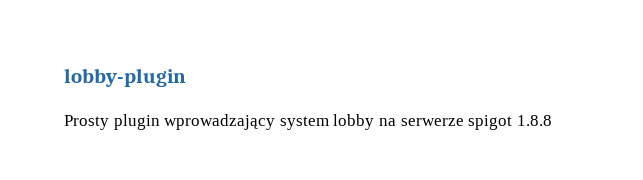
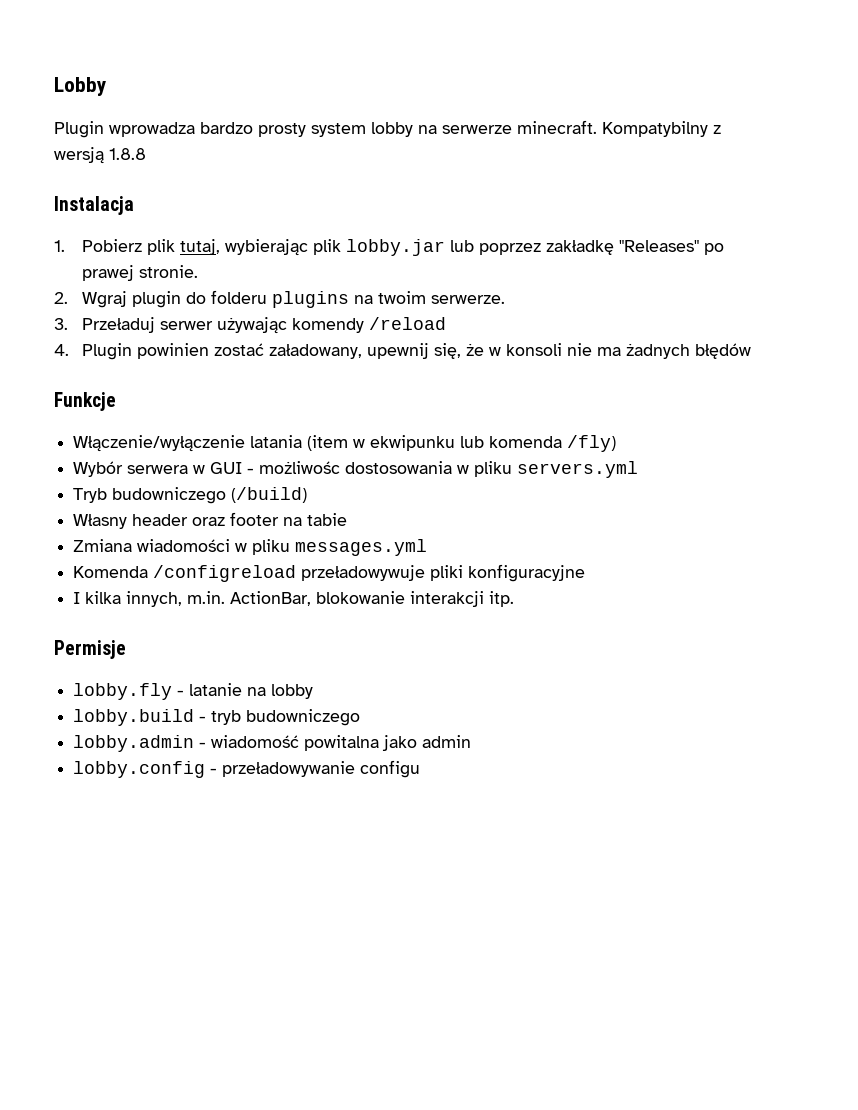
- lobby-plugin
- Prosty plugin wprowadzający system lobby na serwerze spigot 1.8.8
+ Lobby
+ Plugin wprowadza bardzo prosty system lobby na serwerze minecraft. Kompatybilny z wersją 1.8.8
+ Instalacja
+ 1. Pobierz plik tutaj, wybierając plik lobby.jar lub poprzez zakładkę "Releases" po prawej stronie.
+ 2. Wgraj plugin do folderu plugins na twoim serwerze.
+ 3. Przeładuj serwer używając komendy /reload
+ 4. Plugin powinien zostać załadowany, upewnij się, że w konsoli nie ma żadnych błędów
+ Funkcje
+ Włączenie/wyłączenie latania (item w ekwipunku lub komenda /fly)
+ Wybór serwera w GUI - możliwośc dostosowania w pliku servers.yml
+ Tryb budowniczego (/build)
+ Własny header oraz footer na tabie
+ Zmiana wiadomości w pliku messages.yml
+ Komenda /configreload przeładowywuje pliki konfiguracyjne
+ I kilka innych, m.in. ActionBar, blokowanie interakcji itp.
+ Permisje
+ lobby.fly - latanie na lobby
+ lobby.build - tryb budowniczego
+ lobby.admin - wiadomość powitalna jako admin
+ lobby.config - przeładowywanie configu

